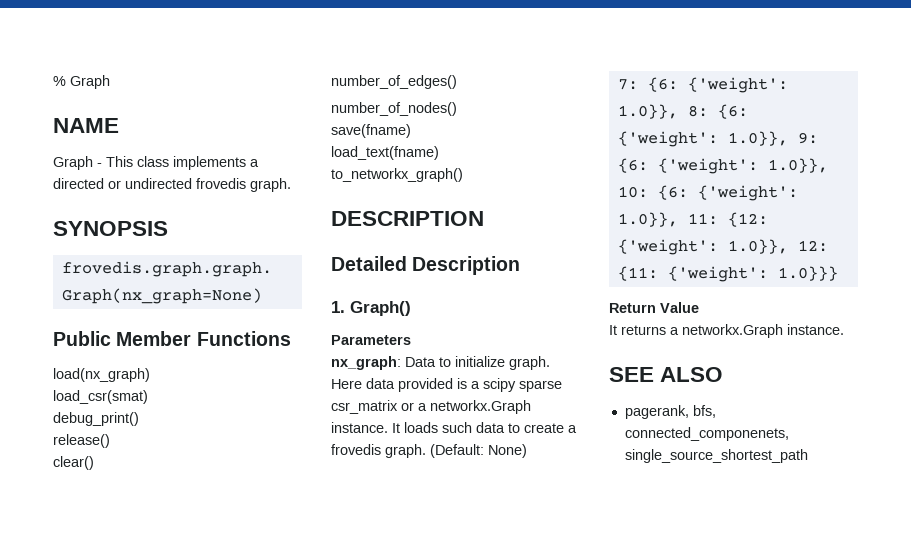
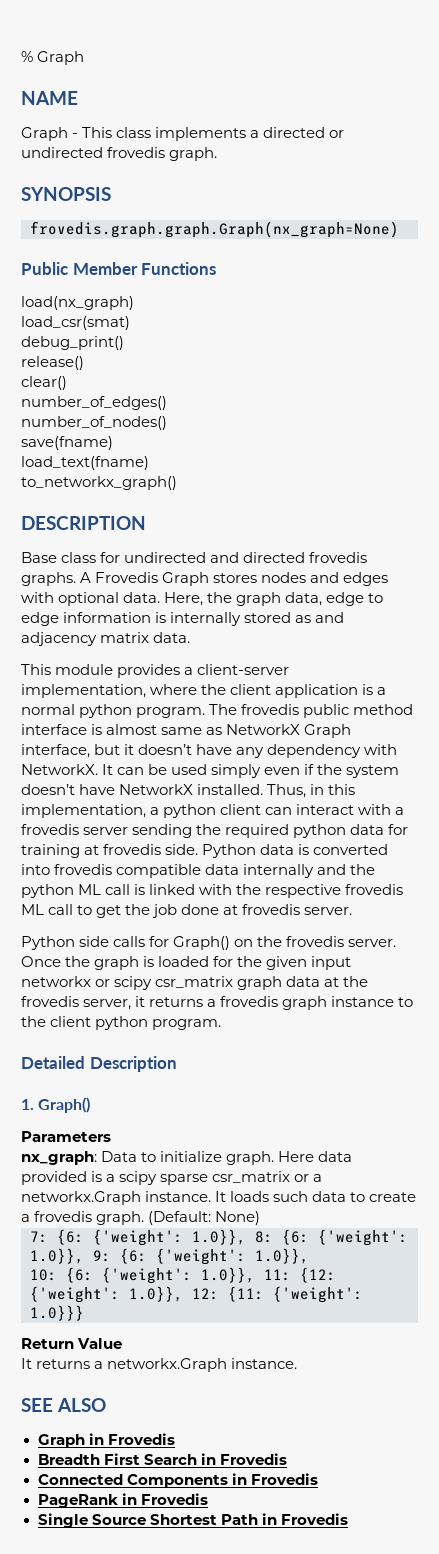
+ Base class for undirected and directed frovedis graphs. A Frovedis Graph stores nodes and edges with optional data. Here, the graph data, edge to edge information is internally stored as and adjacency matrix data.
+ This module provides a client-server implementation, where the client application is a normal python program. The frovedis public method interface is almost same as NetworkX Graph interface, but it doesn’t have any dependency with NetworkX. It can be used simply even if the system doesn’t have NetworkX installed. Thus, in this implementation, a python client can interact with a frovedis server sending the required python data for training at frovedis side. Python data is converted into frovedis compatible data internally and the python ML call is linked with the respective frovedis ML call to get the job done at frovedis server.
+ Python side calls for Graph() on the frovedis server. Once the graph is loaded for the given input networkx or scipy csr_matrix graph data at the frovedis server, it returns a frovedis graph instance to the client python program.
- pagerank, bfs, connected_componenets, single_source_shortest_path
+ Graph in Frovedis
+ Breadth First Search in Frovedis
+ Connected Components in Frovedis
+ PageRank in Frovedis
+ Single Source Shortest Path in Frovedis

